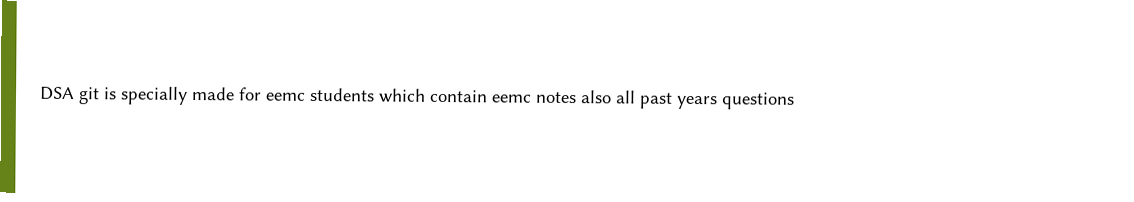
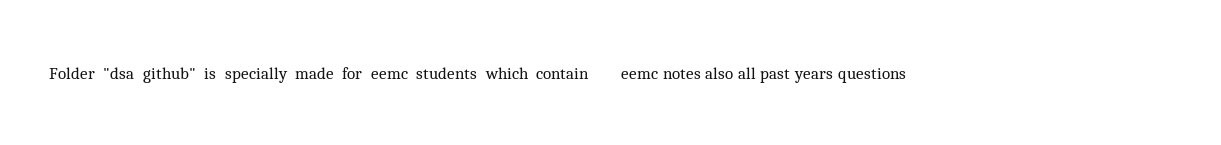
- DSA git is specially made for eemc students which contain eemc notes also all past years questions
+ Folder "dsa github" is specially made for eemc students which contain eemc notes also all past years questions

